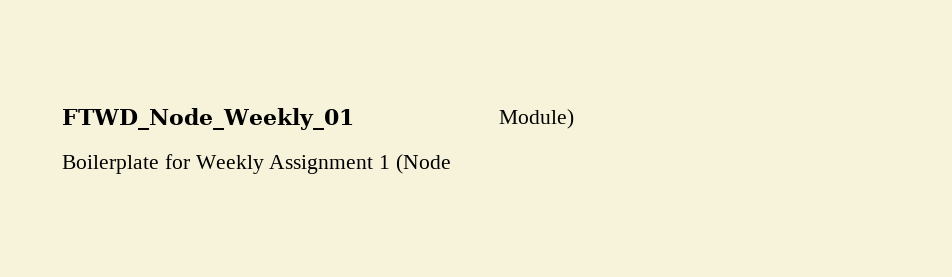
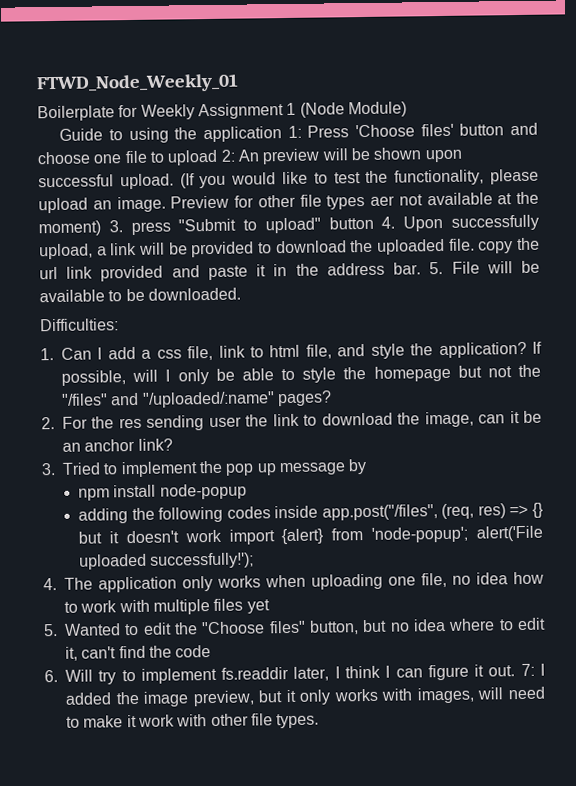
+ Guide to using the application 1: Press 'Choose files' button and choose one file to upload 2: An preview will be shown upon successful upload. (If you would like to test the functionality, please upload an image. Preview for other file types aer not available at the moment) 3. press "Submit to upload" button 4. Upon successfully upload, a link will be provided to download the uploaded file. copy the url link provided and paste it in the address bar. 5. File will be available to be downloaded.
+ Difficulties:
+ 1. Can I add a css file, link to html file, and style the application? If possible, will I only be able to style the homepage but not the "/files" and "/uploaded/:name" pages?
+ 2. For the res sending user the link to download the image, can it be an anchor link?
+ 3. Tried to implement the pop up message by
+ npm install node-popup
+ adding the following codes inside app.post("/files", (req, res) => {} but it doesn't work import {alert} from 'node-popup'; alert('File uploaded successfully!');
+ 4. The application only works when uploading one file, no idea how to work with multiple files yet
+ 5. Wanted to edit the "Choose files" button, but no idea where to edit it, can't find the code
+ 6. Will try to implement fs.readdir later, I think I can figure it out. 7: I added the image preview, but it only works with images, will need to make it work with other file types.

